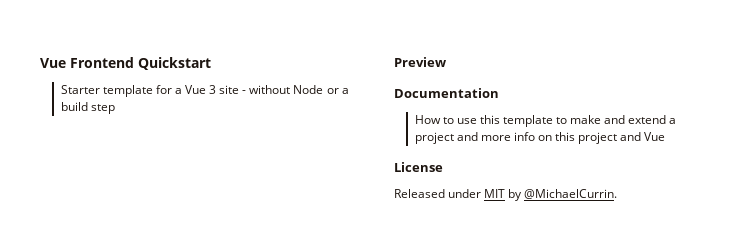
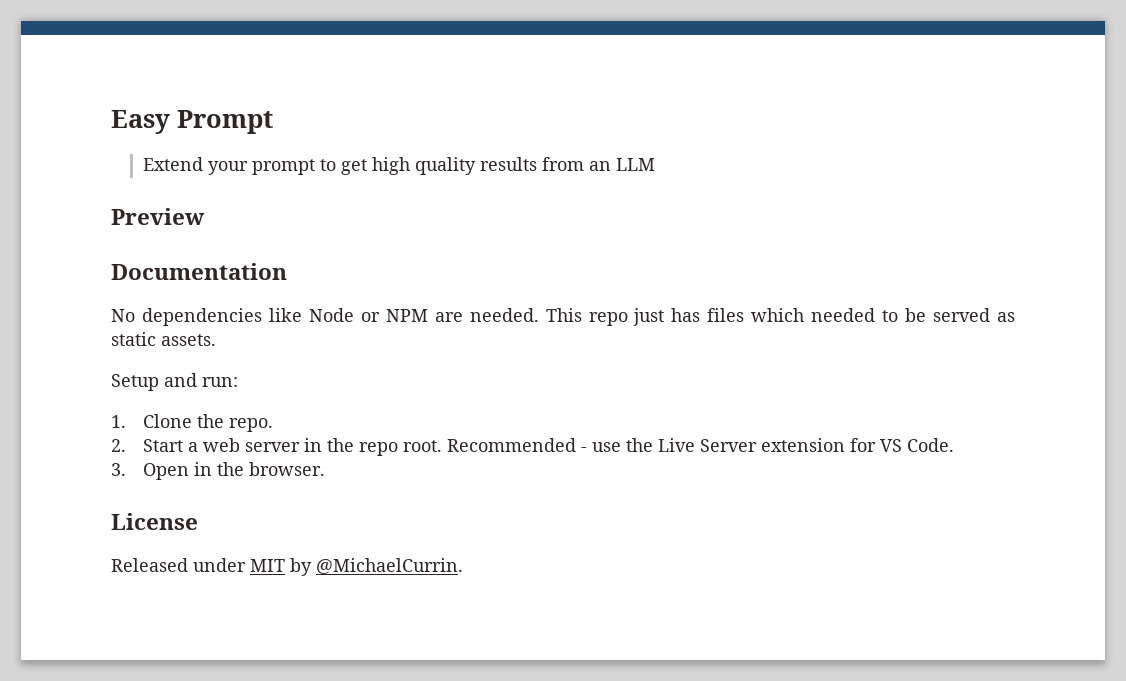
- Vue Frontend Quickstart
- Starter template for a Vue 3 site - without Node or a build step
+ Easy Prompt
+ Extend your prompt to get high quality results from an LLM
  Preview
  Documentation
- How to use this template to make and extend a project and more info on this project and Vue
+ No dependencies like Node or NPM are needed. This repo just has files which needed to be served as static assets.
+ Setup and run:
+ 1. Clone the repo.
+ 2. Start a web server in the repo root. Recommended - use the Live Server extension for VS Code.
+ 3. Open in the browser.

